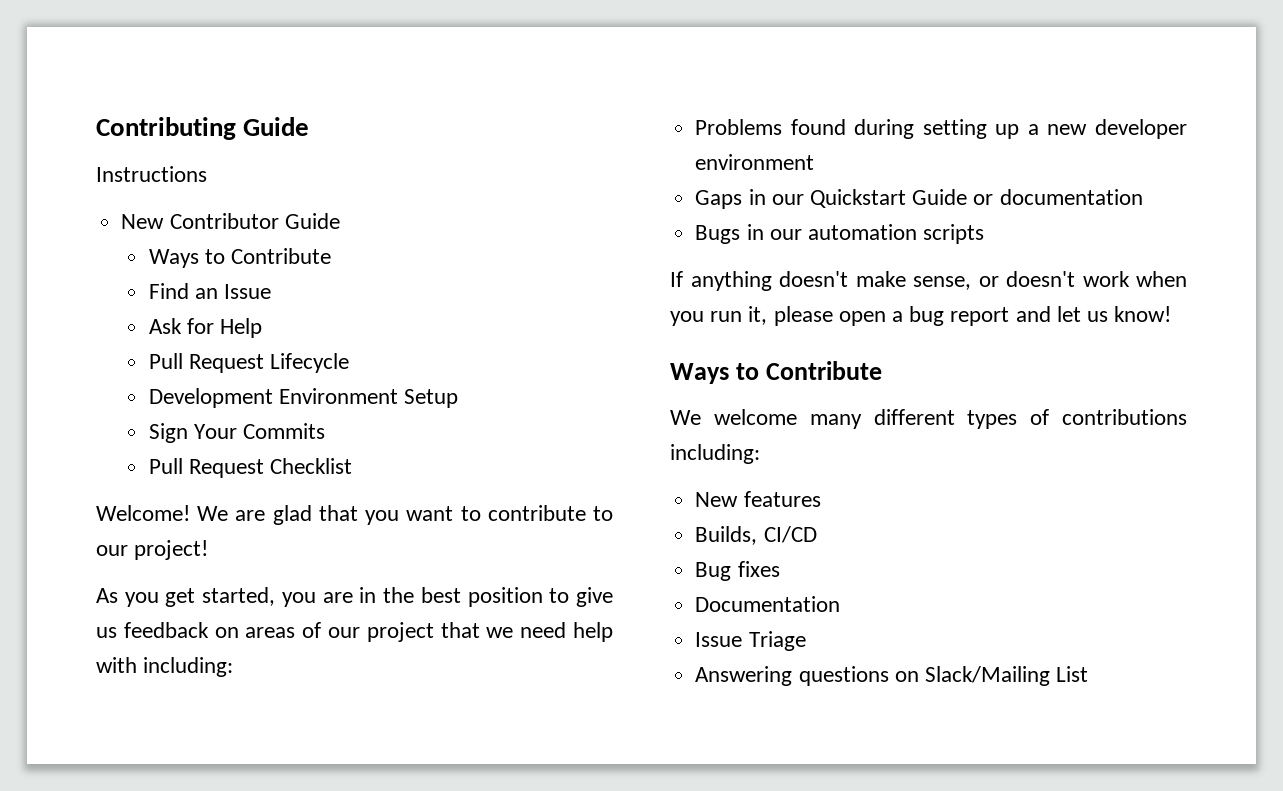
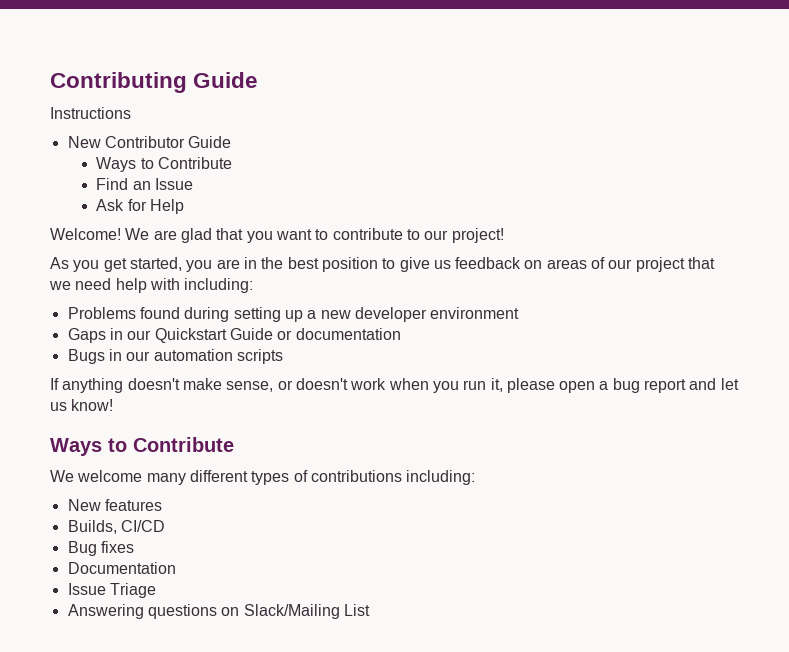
- Pull Request Lifecycle
- Development Environment Setup
- Sign Your Commits
- Pull Request Checklist

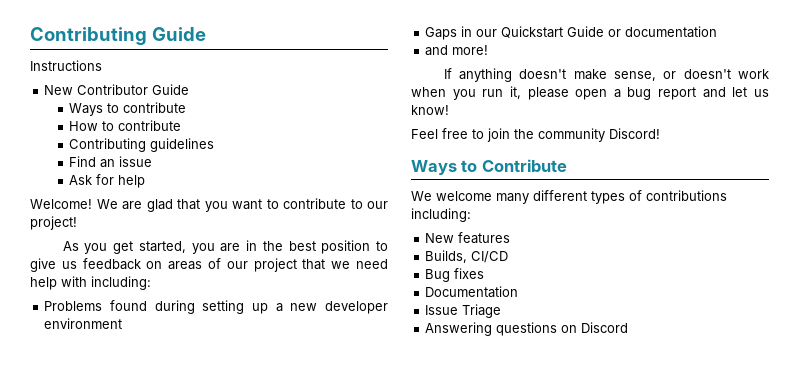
  New Contributor Guide
- Ways to Contribute
+ Ways to contribute
+ How to contribute
+ Contributing guidelines
- Find an Issue
+ Find an issue
- Ask for Help
+ Ask for help
- Bugs in our automation scripts
+ and more!
+ Feel free to join the community Discord!
- Answering questions on Slack/Mailing List
+ Answering questions on Discord

